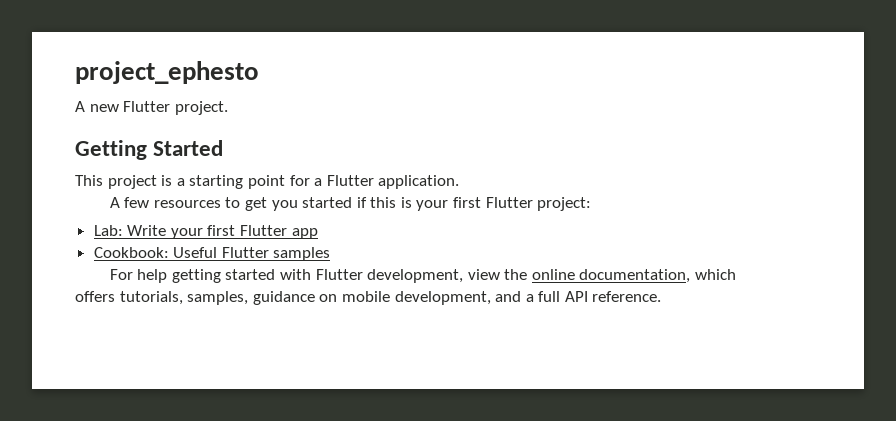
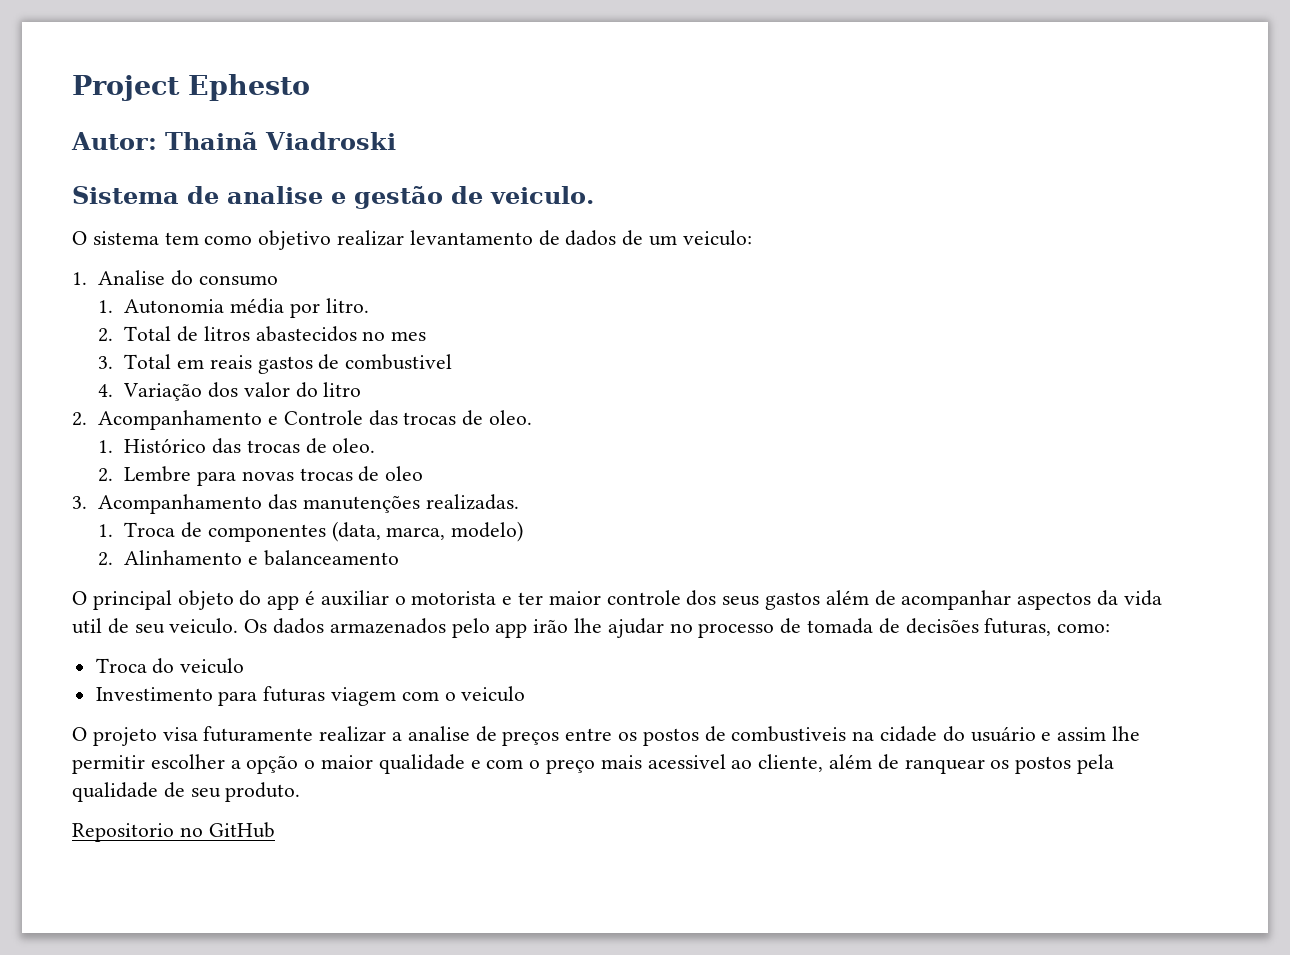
- project_ephesto
- A new Flutter project.
- Getting Started
- This project is a starting point for a Flutter application.
- A few resources to get you started if this is your first Flutter project:
- Lab: Write your first Flutter app
- Cookbook: Useful Flutter samples
- For help getting started with Flutter development, view the online documentation, which offers tutorials, samples, guidance on mobile development, and a full API reference.
+ Project Ephesto
+ Autor: Thainã Viadroski
+ Sistema de analise e gestão de veiculo.
+ O sistema tem como objetivo realizar levantamento de dados de um veiculo:
+ 1. Analise do consumo
+ 1. Autonomia média por litro.
+ 2. Total de litros abastecidos no mes
+ 3. Total em reais gastos de combustivel
+ 4. Variação dos valor do litro
+ 2. Acompanhamento e Controle das trocas de oleo.
+ 1. Histórico das trocas de oleo.
+ 2. Lembre para novas trocas de oleo
+ 3. Acompanhamento das manutenções realizadas.
+ 1. Troca de componentes (data, marca, modelo)
+ 2. Alinhamento e balanceamento
+ O principal objeto do app é auxiliar o motorista e ter maior controle dos seus gastos além de acompanhar aspectos da vida util de seu veiculo. Os dados armazenados pelo app irão lhe ajudar no processo de tomada de decisões futuras, como:
+ Troca do veiculo
+ Investimento para futuras viagem com o veiculo
+ O projeto visa futuramente realizar a analise de preços entre os postos de combustiveis na cidade do usuário e assim lhe permitir escolher a opção o maior qualidade e com o preço mais acessivel ao cliente, além de ranquear os postos pela qualidade de seu produto.
+ Repositorio no GitHub

